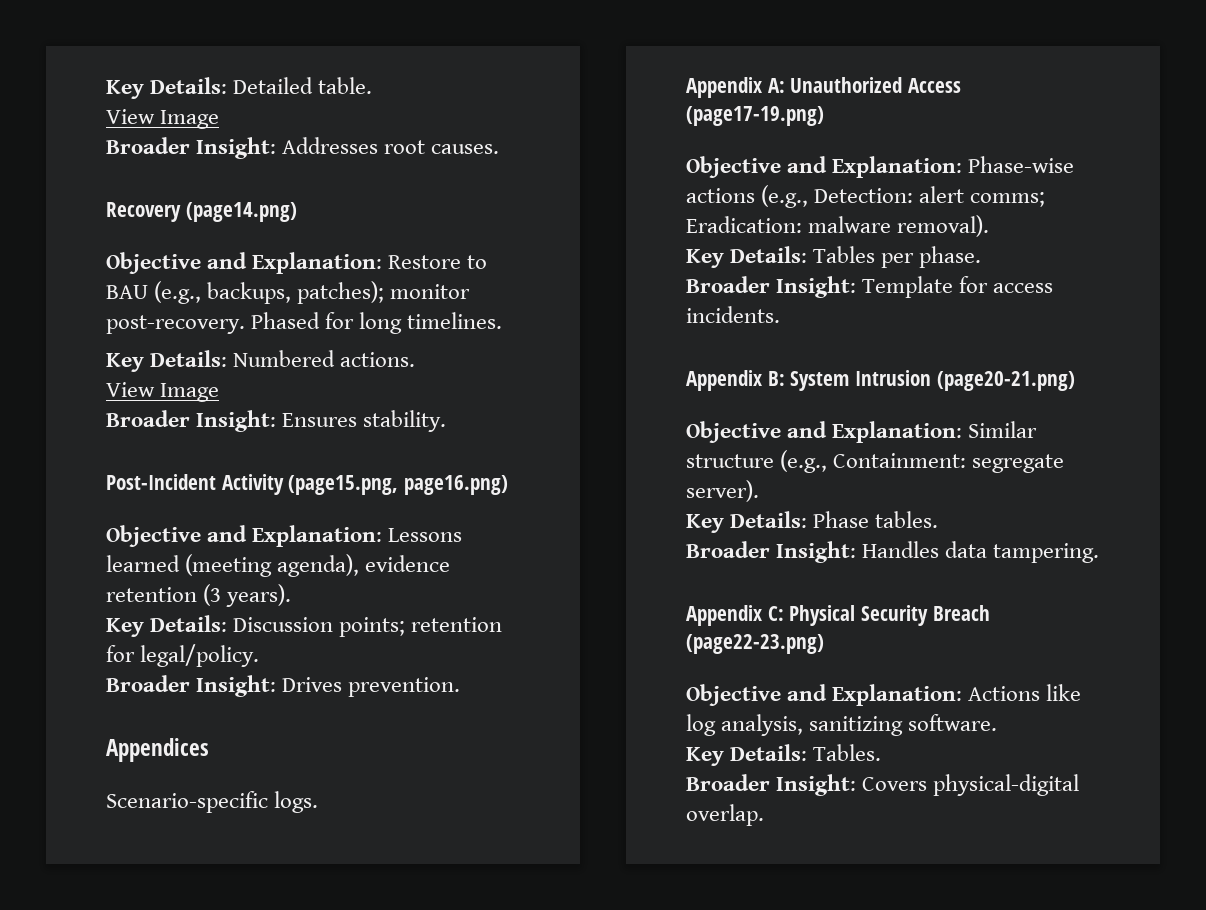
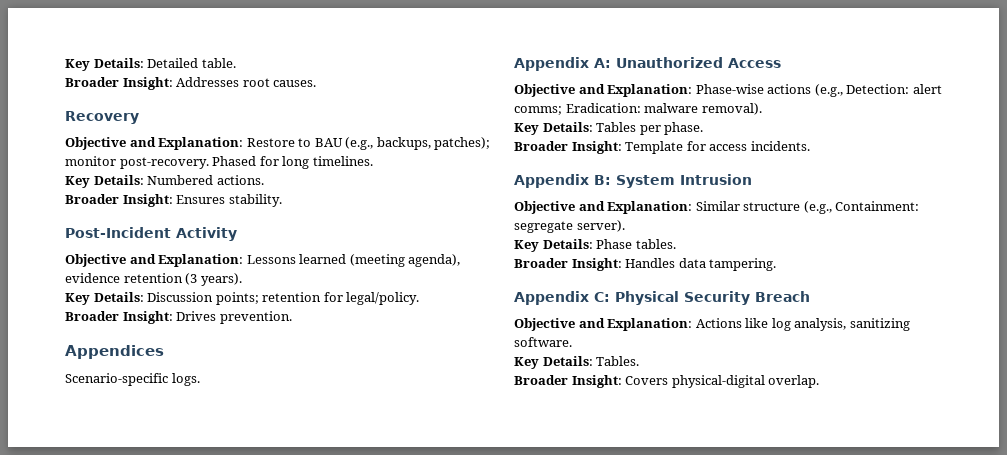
  Key Details: Detailed table.
- View Image
- Recovery (page14.png)
+ Recovery
  Key Details: Numbered actions.
- View Image
- Post-Incident Activity (page15.png, page16.png)
+ Post-Incident Activity
- Appendix A: Unauthorized Access (page17-19.png)
+ Appendix A: Unauthorized Access
- Appendix B: System Intrusion (page20-21.png)
+ Appendix B: System Intrusion
- Appendix C: Physical Security Breach (page22-23.png)
+ Appendix C: Physical Security Breach

